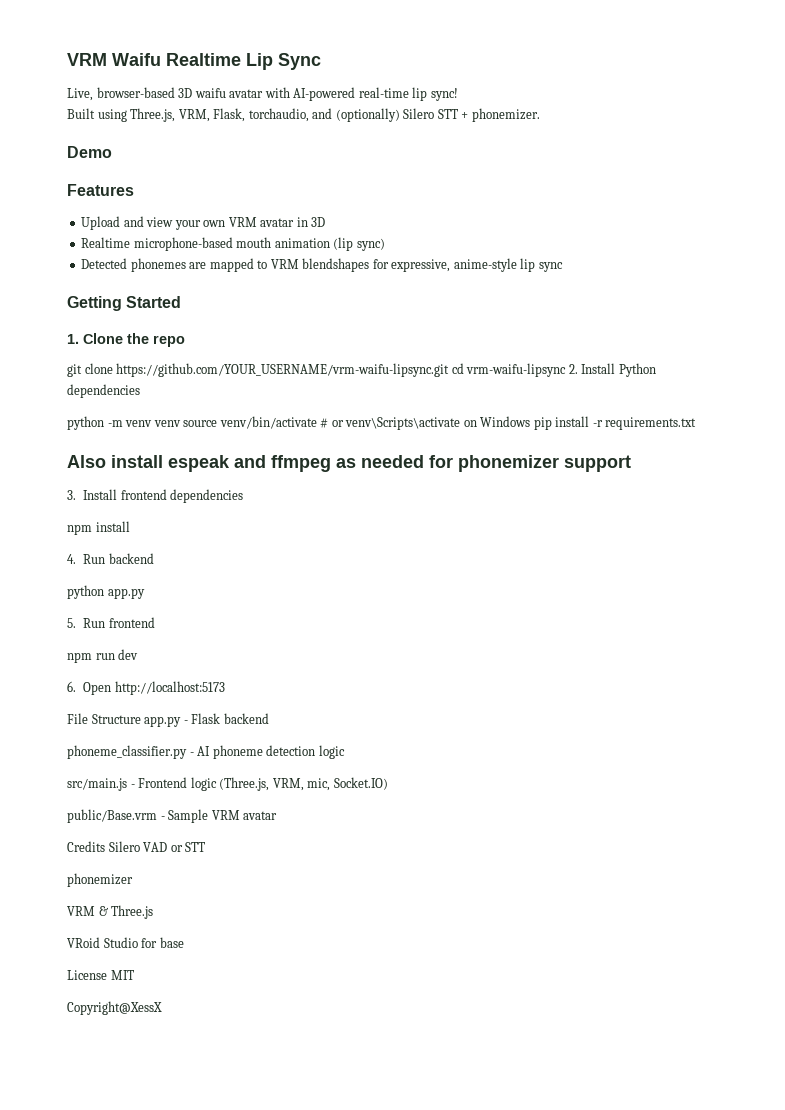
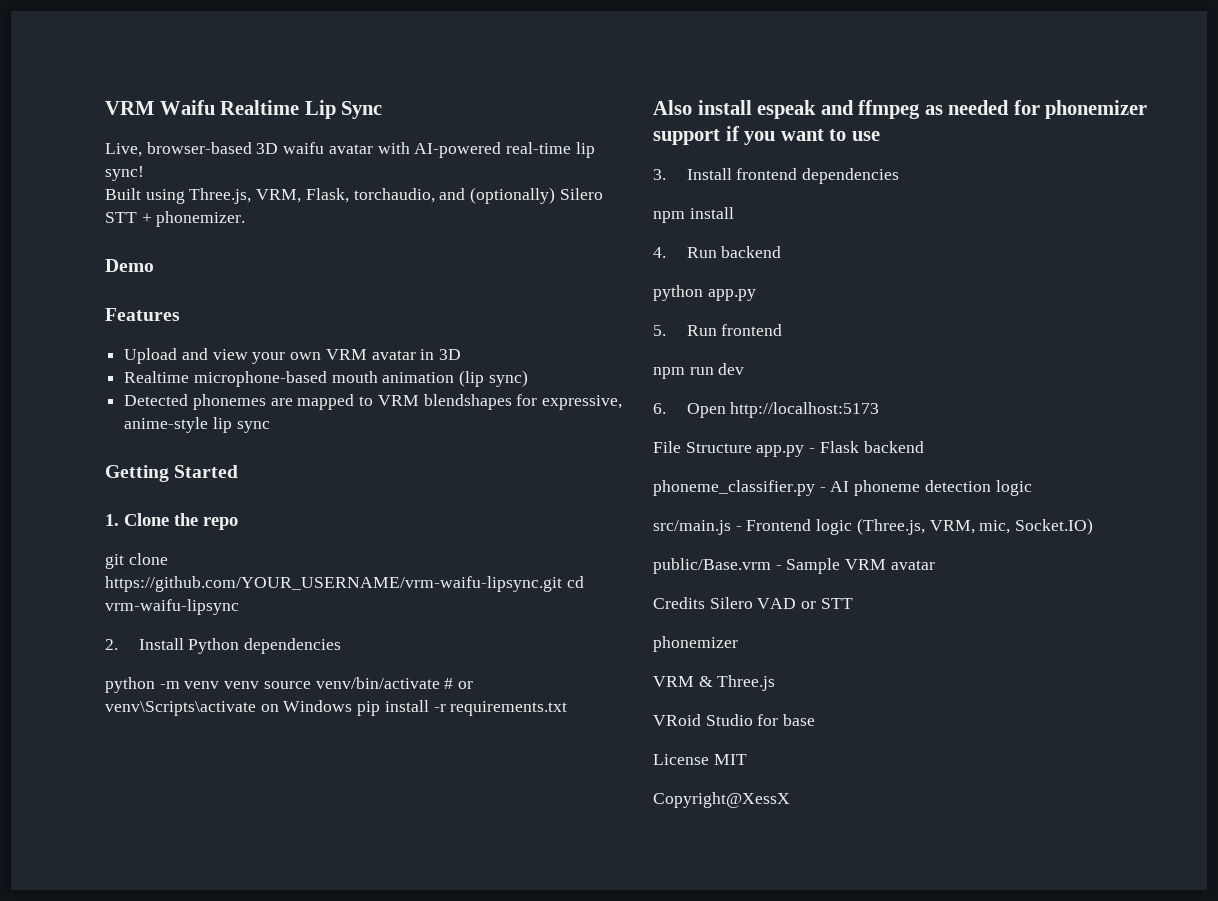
- git clone https://github.com/YOUR_USERNAME/vrm-waifu-lipsync.git cd vrm-waifu-lipsync 2. Install Python dependencies
+ git clone https://github.com/YOUR_USERNAME/vrm-waifu-lipsync.git cd vrm-waifu-lipsync
+ 2. Install Python dependencies
- Also install espeak and ffmpeg as needed for phonemizer support
+ Also install espeak and ffmpeg as needed for phonemizer support if you want to use

